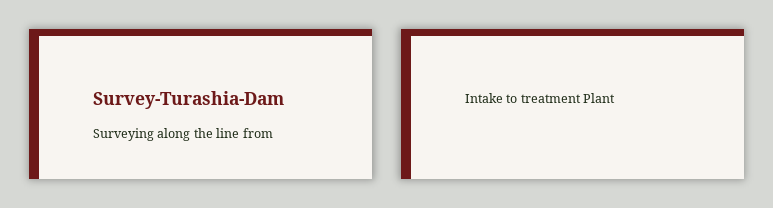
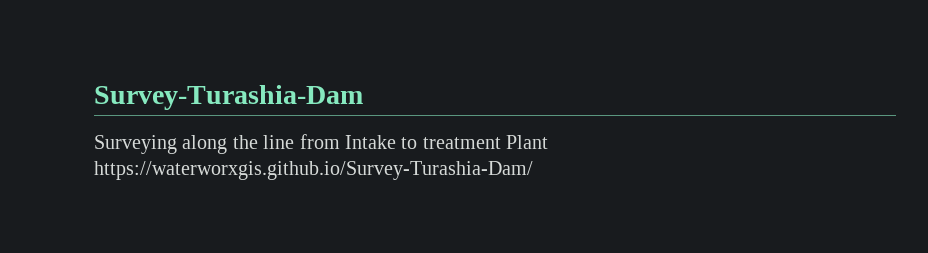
- Surveying along the line from Intake to treatment Plant
+ Surveying along the line from Intake to treatment Plant https://waterworxgis.github.io/Survey-Turashia-Dam/

